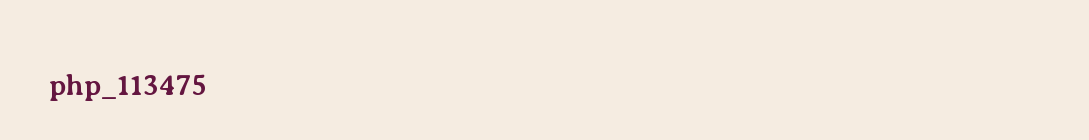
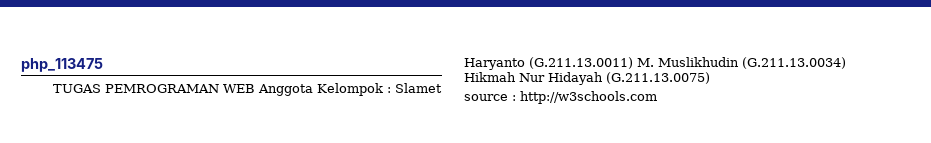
+ TUGAS PEMROGRAMAN WEB Anggota Kelompok : Slamet Haryanto (G.211.13.0011) M. Muslikhudin (G.211.13.0034) Hikmah Nur Hidayah (G.211.13.0075)
+ source : http://w3schools.com

